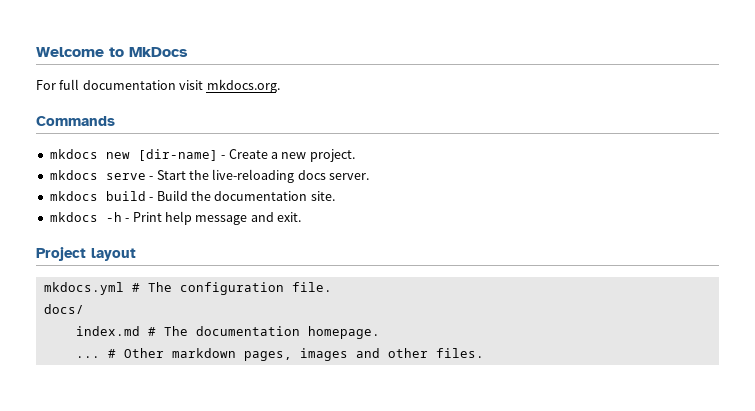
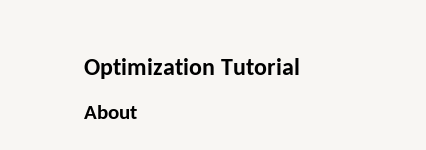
- Welcome to MkDocs
- For full documentation visit mkdocs.org.
- Commands
- mkdocs new [dir-name] - Create a new project.
- mkdocs serve - Start the live-reloading docs server.
- mkdocs build - Build the documentation site.
- mkdocs -h - Print help message and exit.
- Project layout
- mkdocs.yml # The configuration file.
- docs/
- index.md # The documentation homepage.
- ... # Other markdown pages, images and other files.
+ Optimization Tutorial
+ About

